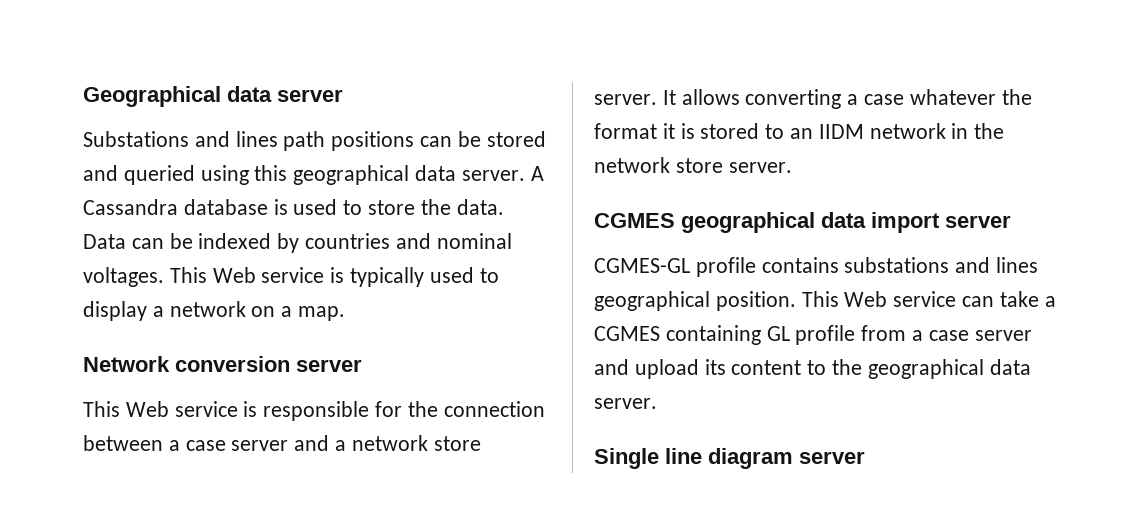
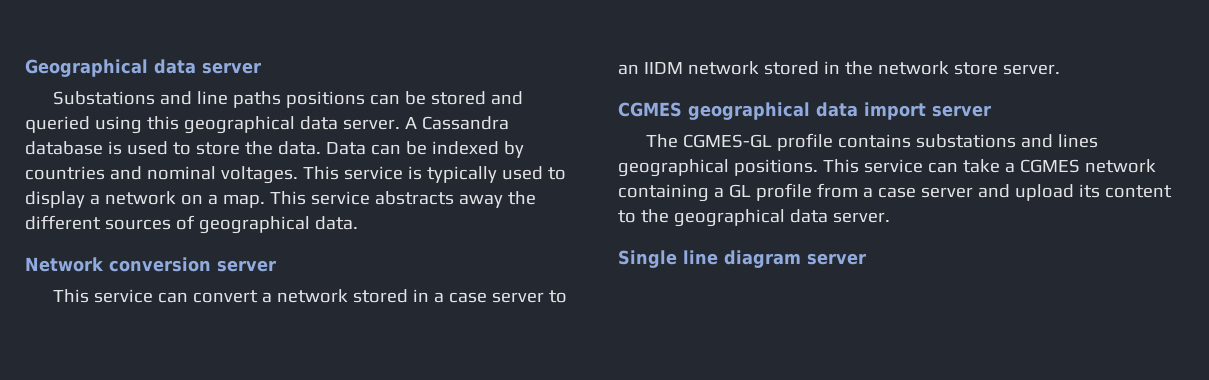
- Substations and lines path positions can be stored and queried using this geographical data server.
+ Substations and line paths positions can be stored and queried using this geographical data server.
- This Web service is typically used to display a network on a map.
+ This service is typically used to display a network on a map. This service abstracts away the different sources of geographical data.
  Network conversion server
- This Web service is responsible for the connection between a case server and a network store server. It allows converting a case whatever the format it is stored to an IIDM network in the network store server.
+ This service can convert a network stored in a case server to an IIDM network stored in the network store server.
- CGMES-GL profile contains substations and lines geographical position. This Web service can take a CGMES containing GL profile from a case server and upload its content to the geographical data server.
+ The CGMES-GL profile contains substations and lines geographical positions. This service can take a CGMES network containing a GL profile from a case server and upload its content to the geographical data server.

